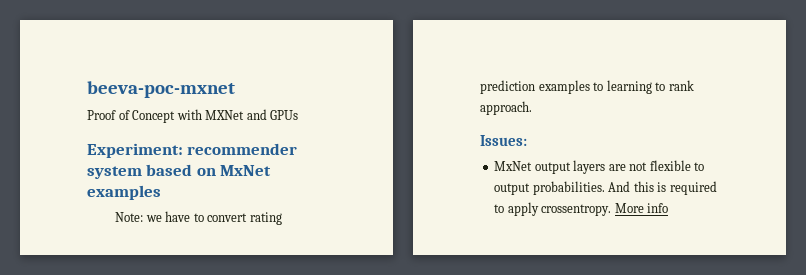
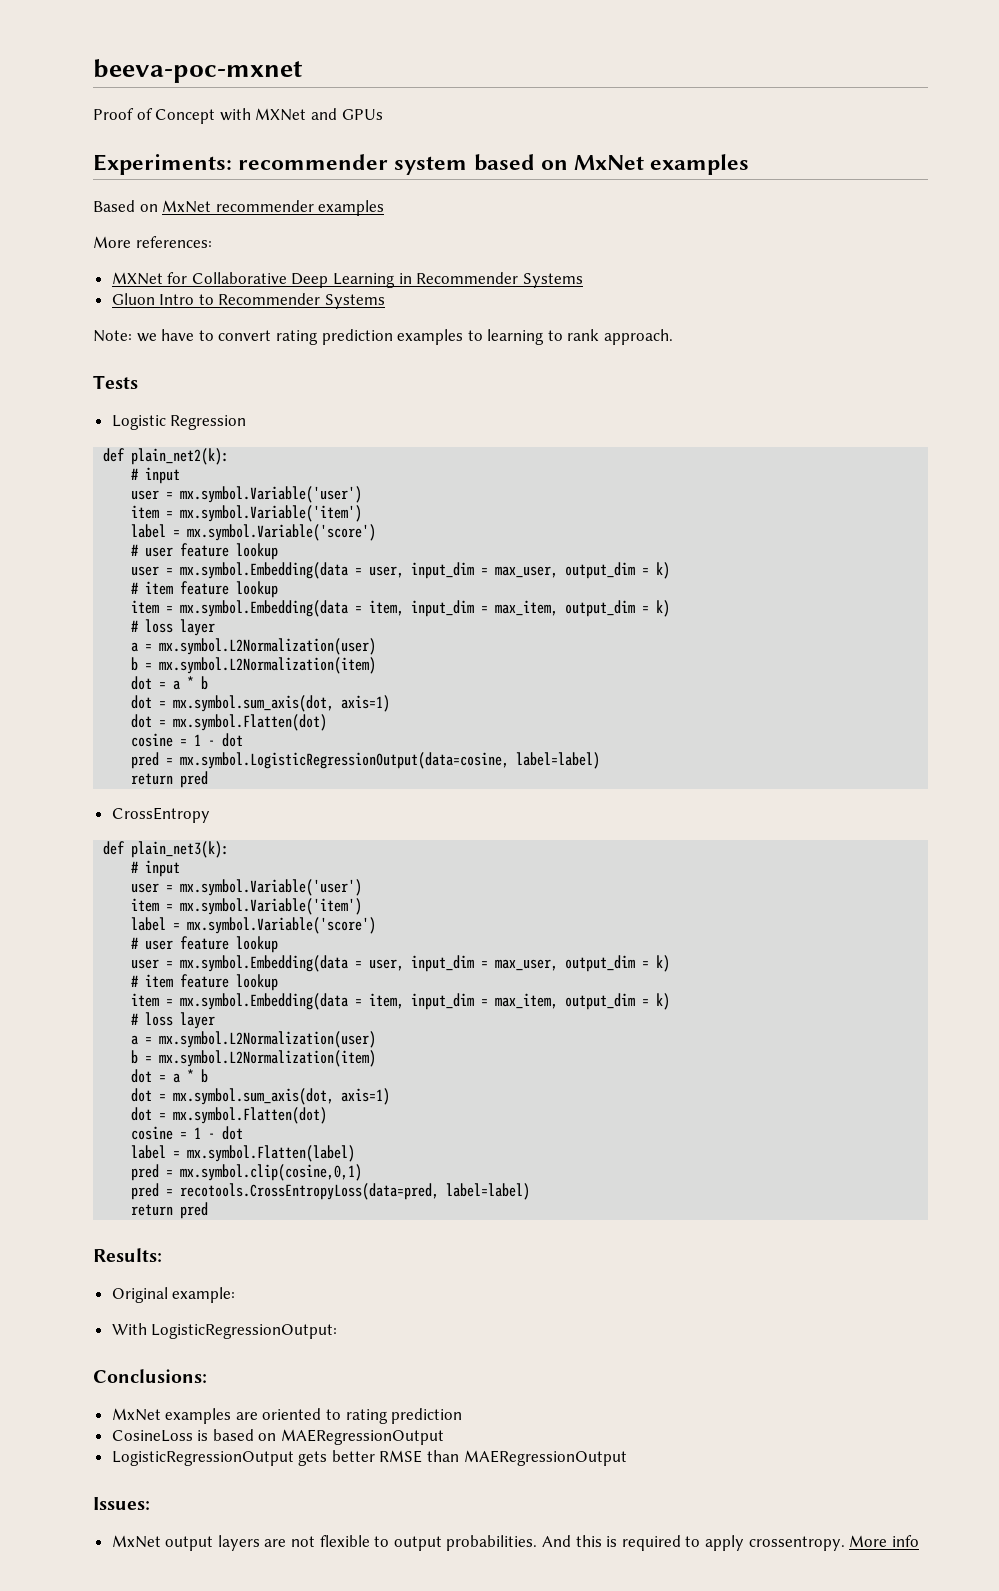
- Experiment: recommender system based on MxNet examples
+ Experiments: recommender system based on MxNet examples
+ Based on MxNet recommender examples
+ More references:
+ MXNet for Collaborative Deep Learning in Recommender Systems
+ Gluon Intro to Recommender Systems
+ Tests
+ Logistic Regression
+ def plain_net2(k):
+ # input
+ user = mx.symbol.Variable('user')
+ item = mx.symbol.Variable('item')
+ label = mx.symbol.Variable('score')
+ # user feature lookup
+ user = mx.symbol.Embedding(data = user, input_dim = max_user, output_dim = k)
+ # item feature lookup
+ item = mx.symbol.Embedding(data = item, input_dim = max_item, output_dim = k)
+ # loss layer
+ a = mx.symbol.L2Normalization(user)
+ b = mx.symbol.L2Normalization(item)
+ dot = a * b
+ dot = mx.symbol.sum_axis(dot, axis=1)
+ dot = mx.symbol.Flatten(dot)
+ cosine = 1 - dot
+ pred = mx.symbol.LogisticRegressionOutput(data=cosine, label=label)
+ return pred
+ CrossEntropy
+ def plain_net3(k):
+ # input
+ user = mx.symbol.Variable('user')
+ item = mx.symbol.Variable('item')
+ label = mx.symbol.Variable('score')
+ # user feature lookup
+ user = mx.symbol.Embedding(data = user, input_dim = max_user, output_dim = k)
+ # item feature lookup
+ item = mx.symbol.Embedding(data = item, input_dim = max_item, output_dim = k)
+ # loss layer
+ a = mx.symbol.L2Normalization(user)
+ b = mx.symbol.L2Normalization(item)
+ dot = a * b
+ dot = mx.symbol.sum_axis(dot, axis=1)
+ dot = mx.symbol.Flatten(dot)
+ cosine = 1 - dot
+ label = mx.symbol.Flatten(label)
+ pred = mx.symbol.clip(cosine,0,1)
+ pred = recotools.CrossEntropyLoss(data=pred, label=label)
+ return pred
+ Results:
+ Original example:
+ With LogisticRegressionOutput:
+ Conclusions:
+ MxNet examples are oriented to rating prediction
+ CosineLoss is based on MAERegressionOutput
+ LogisticRegressionOutput gets better RMSE than MAERegressionOutput

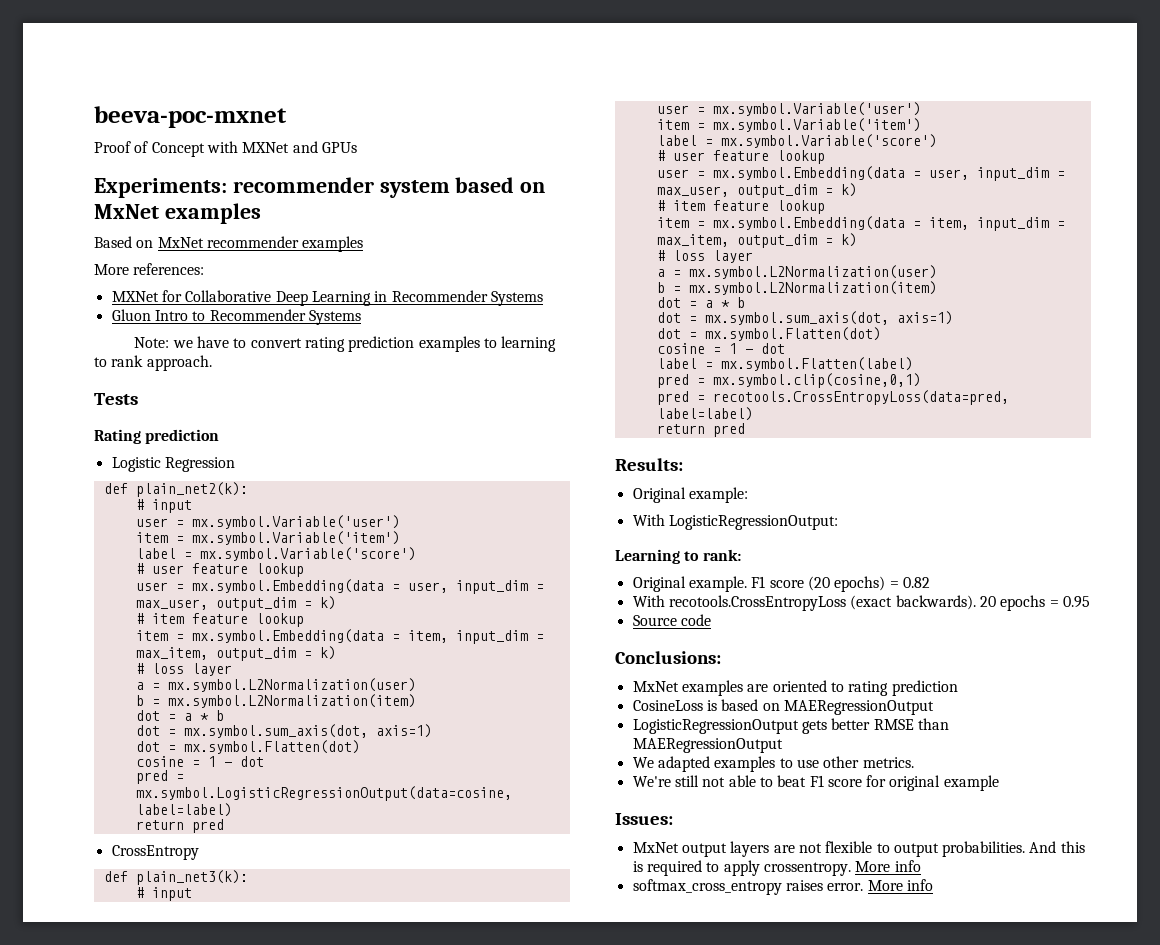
+ Rating prediction
+ Learning to rank:
+ Original example. F1 score (20 epochs) = 0.82
+ With recotools.CrossEntropyLoss (exact backwards). 20 epochs = 0.95
+ Source code
+ We adapted examples to use other metrics.
+ We're still not able to beat F1 score for original example
+ softmax_cross_entropy raises error. More info

